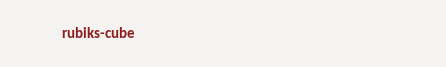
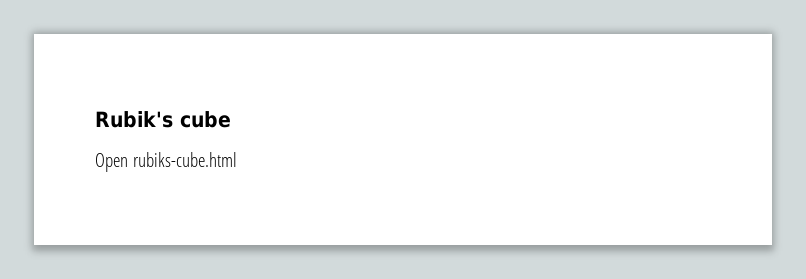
- rubiks-cube
+ Rubik's cube
+ Open rubiks-cube.html

